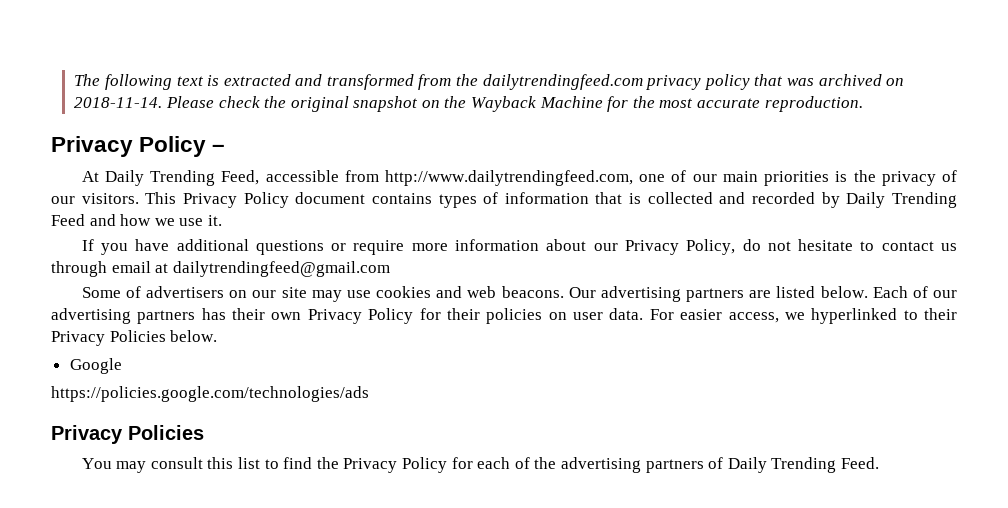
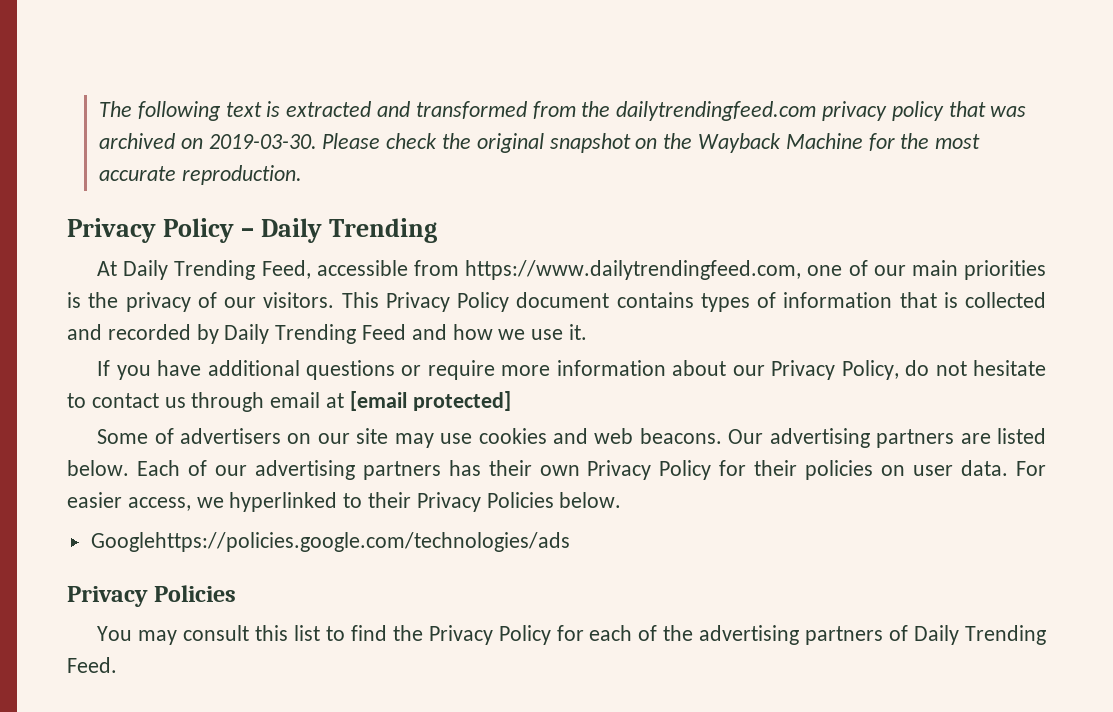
- The following text is extracted and transformed from the dailytrendingfeed.com privacy policy that was archived on 2018-11-14.
+ The following text is extracted and transformed from the dailytrendingfeed.com privacy policy that was archived on 2019-03-30.
- Privacy Policy –
+ Privacy Policy – Daily Trending
- At Daily Trending Feed, accessible from http://www.dailytrendingfeed.com, one of our main priorities is the privacy of our visitors.
+ At Daily Trending Feed, accessible from https://www.dailytrendingfeed.com, one of our main priorities is the privacy of our visitors.
- If you have additional questions or require more information about our Privacy Policy, do not hesitate to contact us through email at dailytrendingfeed@gmail.com
+ If you have additional questions or require more information about our Privacy Policy, do not hesitate to contact us through email at [email protected]
- Google
- https://policies.google.com/technologies/ads
+ Googlehttps://policies.google.com/technologies/ads

